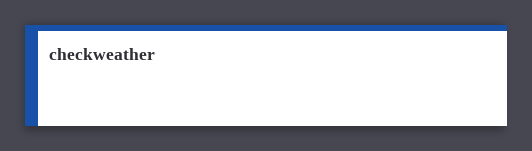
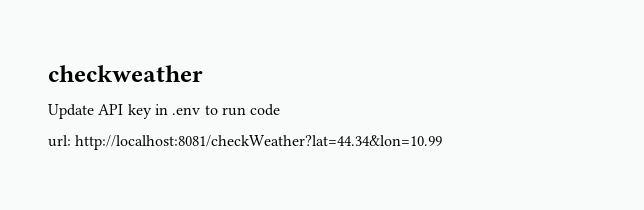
+ Update API key in .env to run code
+ url: http://localhost:8081/checkWeather?lat=44.34&lon=10.99

